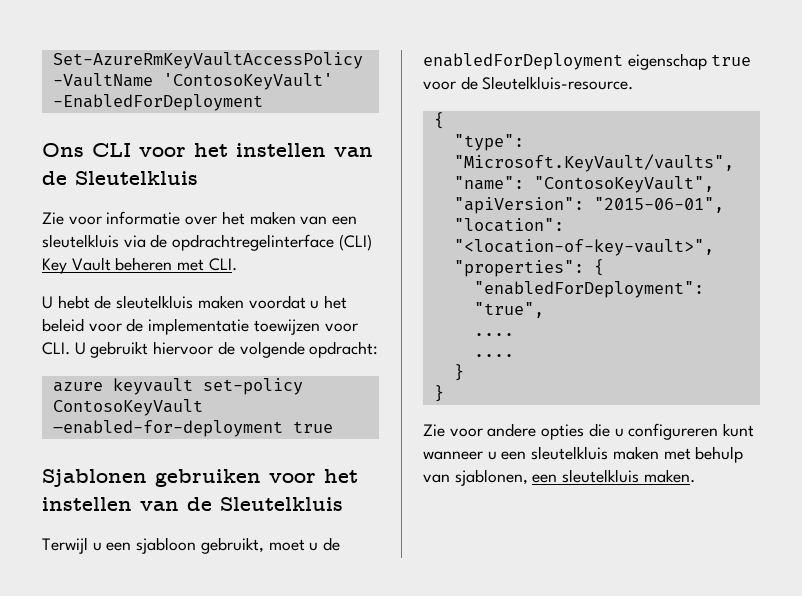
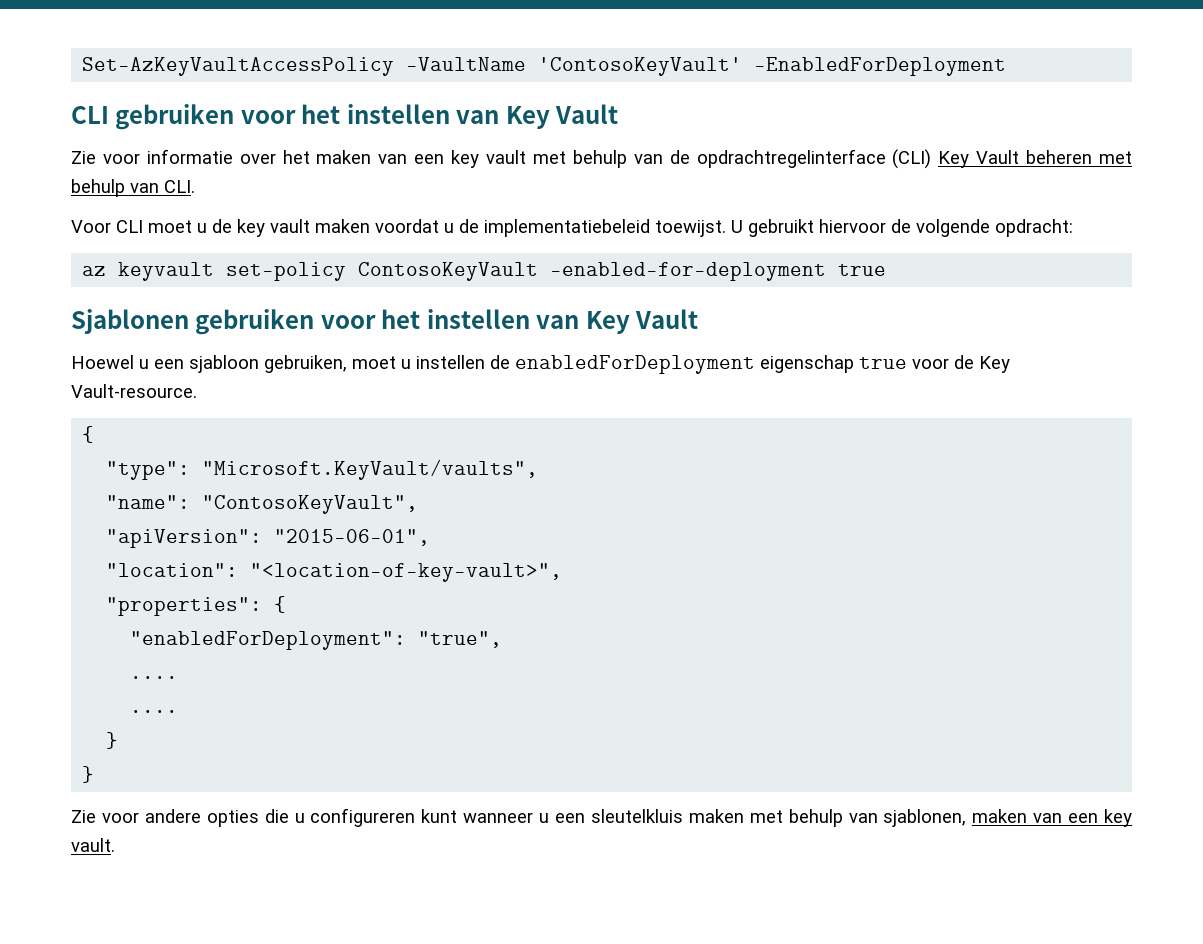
- Set-AzureRmKeyVaultAccessPolicy -VaultName 'ContosoKeyVault' -EnabledForDeployment
+ Set-AzKeyVaultAccessPolicy -VaultName 'ContosoKeyVault' -EnabledForDeployment
- Ons CLI voor het instellen van de Sleutelkluis
+ CLI gebruiken voor het instellen van Key Vault
- Zie voor informatie over het maken van een sleutelkluis via de opdrachtregelinterface (CLI) Key Vault beheren met CLI.
+ Zie voor informatie over het maken van een key vault met behulp van de opdrachtregelinterface (CLI) Key Vault beheren met behulp van CLI.
- U hebt de sleutelkluis maken voordat u het beleid voor de implementatie toewijzen voor CLI. U gebruikt hiervoor de volgende opdracht:
+ Voor CLI moet u de key vault maken voordat u de implementatiebeleid toewijst. U gebruikt hiervoor de volgende opdracht:
- azure keyvault set-policy ContosoKeyVault –enabled-for-deployment true
+ az keyvault set-policy ContosoKeyVault –enabled-for-deployment true
- Sjablonen gebruiken voor het instellen van de Sleutelkluis
- Terwijl u een sjabloon gebruikt, moet u de enabledForDeployment eigenschap true voor de Sleutelkluis-resource.
+ Sjablonen gebruiken voor het instellen van Key Vault
+ Hoewel u een sjabloon gebruiken, moet u instellen de enabledForDeployment eigenschap true voor de Key Vault-resource.
- Zie voor andere opties die u configureren kunt wanneer u een sleutelkluis maken met behulp van sjablonen, een sleutelkluis maken.
+ Zie voor andere opties die u configureren kunt wanneer u een sleutelkluis maken met behulp van sjablonen, maken van een key vault.

